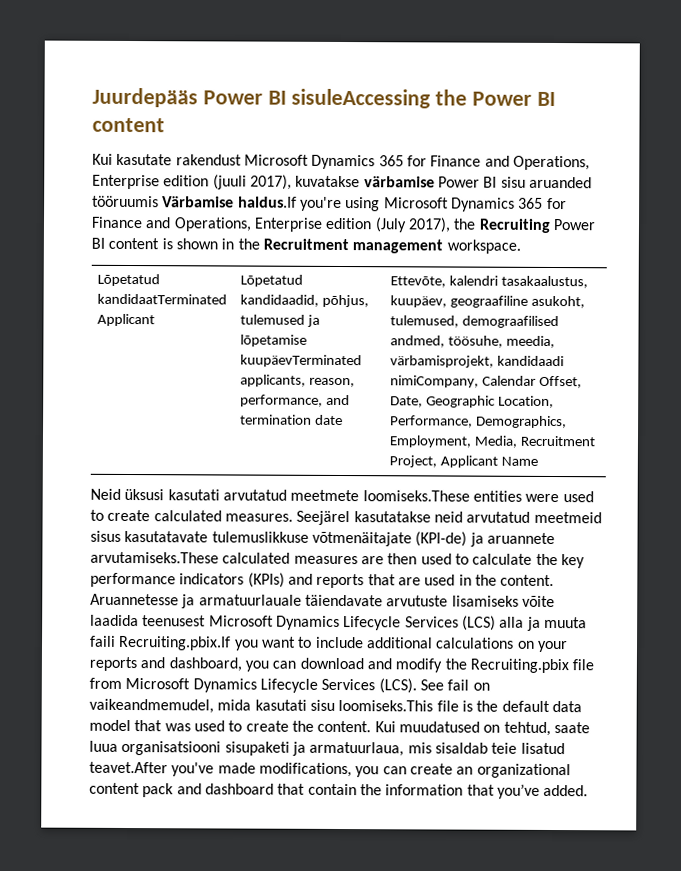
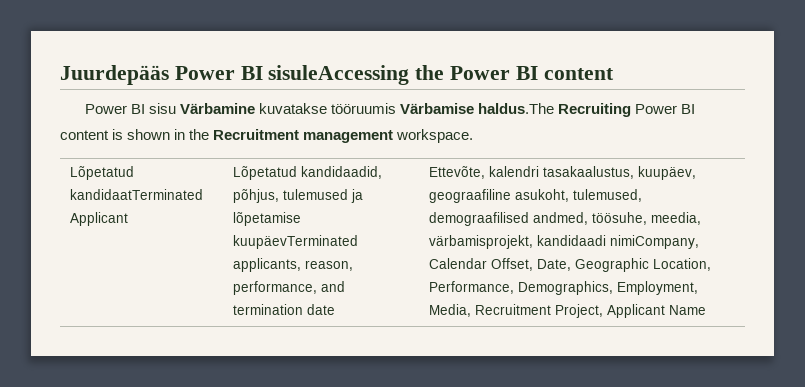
- Kui kasutate rakendust Microsoft Dynamics 365 for Finance and Operations, Enterprise edition (juuli 2017), kuvatakse värbamise Power BI sisu aruanded tööruumis Värbamise haldus.If you're using Microsoft Dynamics 365 for Finance and Operations, Enterprise edition (July 2017), the Recruiting Power BI content is shown in the Recruitment management workspace.
+ Power BI sisu Värbamine kuvatakse tööruumis Värbamise haldus.The Recruiting Power BI content is shown in the Recruitment management workspace.
- Neid üksusi kasutati arvutatud meetmete loomiseks.These entities were used to create calculated measures. Seejärel kasutatakse neid arvutatud meetmeid sisus kasutatavate tulemuslikkuse võtmenäitajate (KPI-de) ja aruannete arvutamiseks.These calculated measures are then used to calculate the key performance indicators (KPIs) and reports that are used in the content. Aruannetesse ja armatuurlauale täiendavate arvutuste lisamiseks võite laadida teenusest Microsoft Dynamics Lifecycle Services (LCS) alla ja muuta faili Recruiting.pbix.If you want to include additional calculations on your reports and dashboard, you can download and modify the Recruiting.pbix file from Microsoft Dynamics Lifecycle Services (LCS). See fail on vaikeandmemudel, mida kasutati sisu loomiseks.This file is the default data model that was used to create the content. Kui muudatused on tehtud, saate luua organisatsiooni sisupaketi ja armatuurlaua, mis sisaldab teie lisatud teavet.After you've made modifications, you can create an organizational content pack and dashboard that contain the information that you’ve added.

